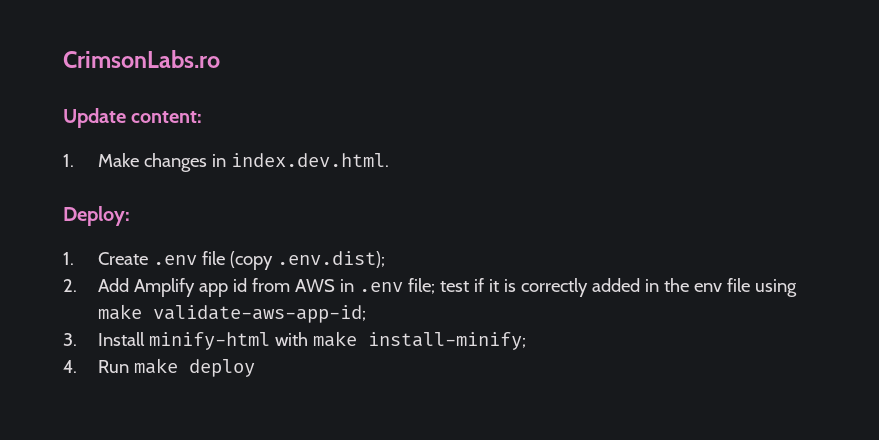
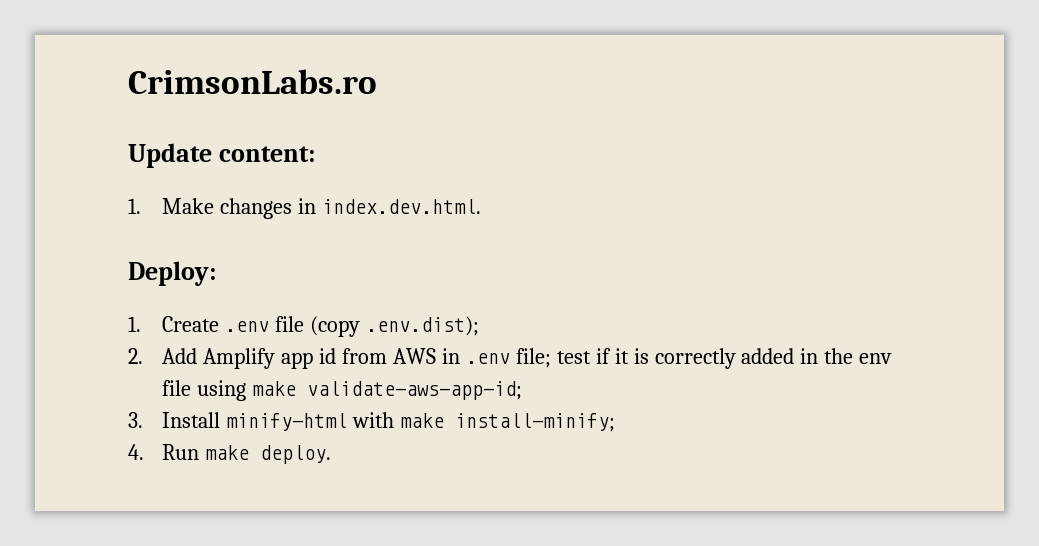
- 4. Run make deploy
+ 4. Run make deploy.

